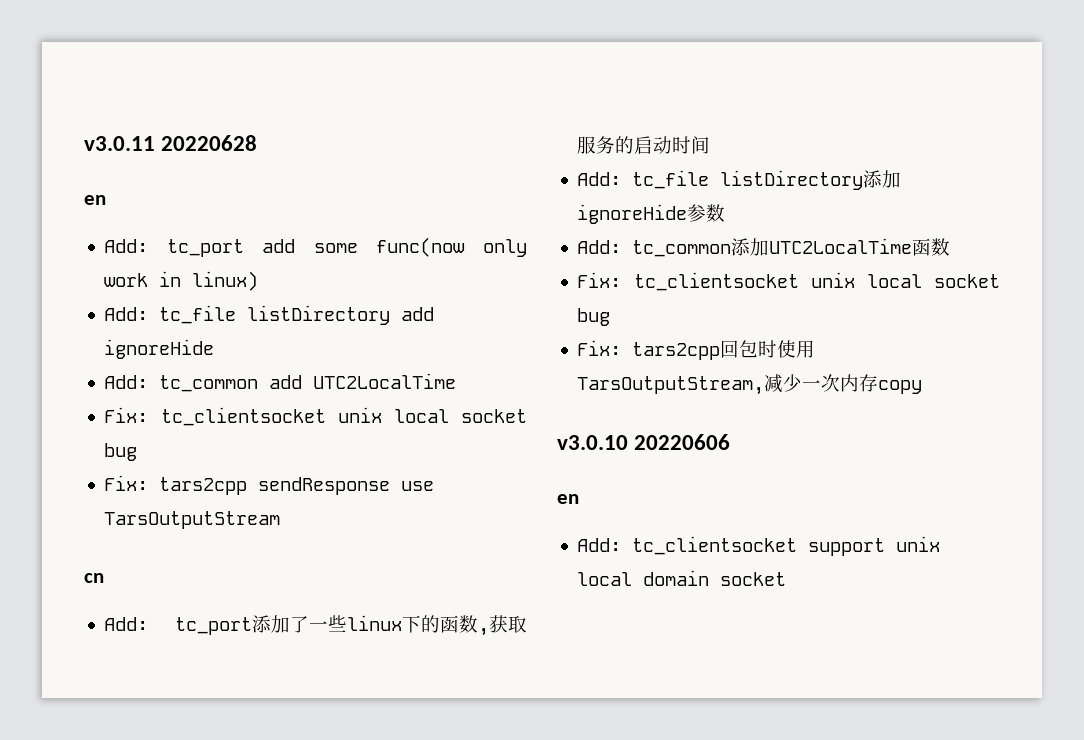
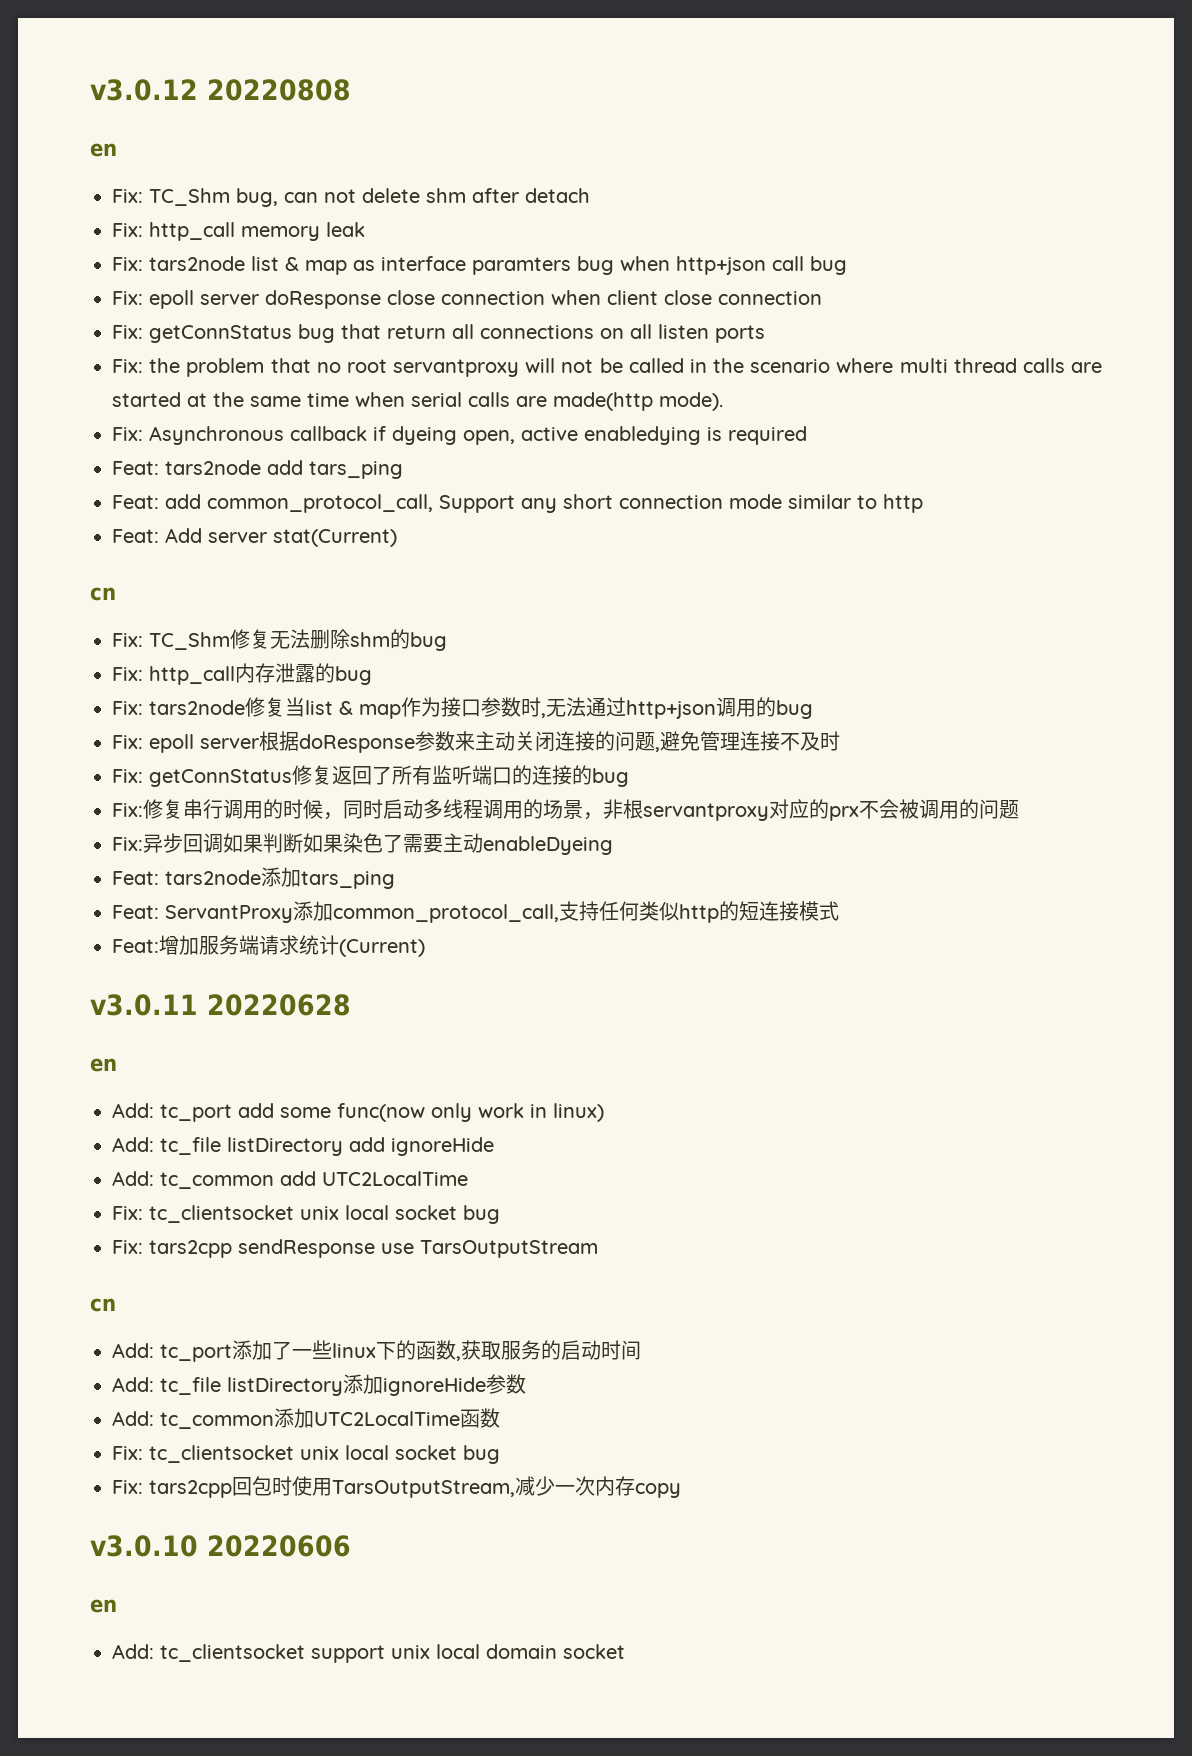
+ v3.0.12 20220808
+ en
+ Fix: TC_Shm bug, can not delete shm after detach
+ Fix: http_call memory leak
+ Fix: tars2node list & map as interface paramters bug when http+json call bug
+ Fix: epoll server doResponse close connection when client close connection
+ Fix: getConnStatus bug that return all connections on all listen ports
+ Fix: the problem that no root servantproxy will not be called in the scenario where multi thread calls are started at the same time when serial calls are made(http mode).
+ Fix: Asynchronous callback if dyeing open, active enabledying is required
+ Feat: tars2node add tars_ping
+ Feat: add common_protocol_call, Support any short connection mode similar to http
+ Feat: Add server stat(Current)
+ cn
+ Fix: TC_Shm修复无法删除shm的bug
+ Fix: http_call内存泄露的bug
+ Fix: tars2node修复当list & map作为接口参数时,无法通过http+json调用的bug
+ Fix: epoll server根据doResponse参数来主动关闭连接的问题,避免管理连接不及时
+ Fix: getConnStatus修复返回了所有监听端口的连接的bug
+ Fix:修复串行调用的时候，同时启动多线程调用的场景，非根servantproxy对应的prx不会被调用的问题
+ Fix:异步回调如果判断如果染色了需要主动enableDyeing
+ Feat: tars2node添加tars_ping
+ Feat: ServantProxy添加common_protocol_call,支持任何类似http的短连接模式
+ Feat:增加服务端请求统计(Current)

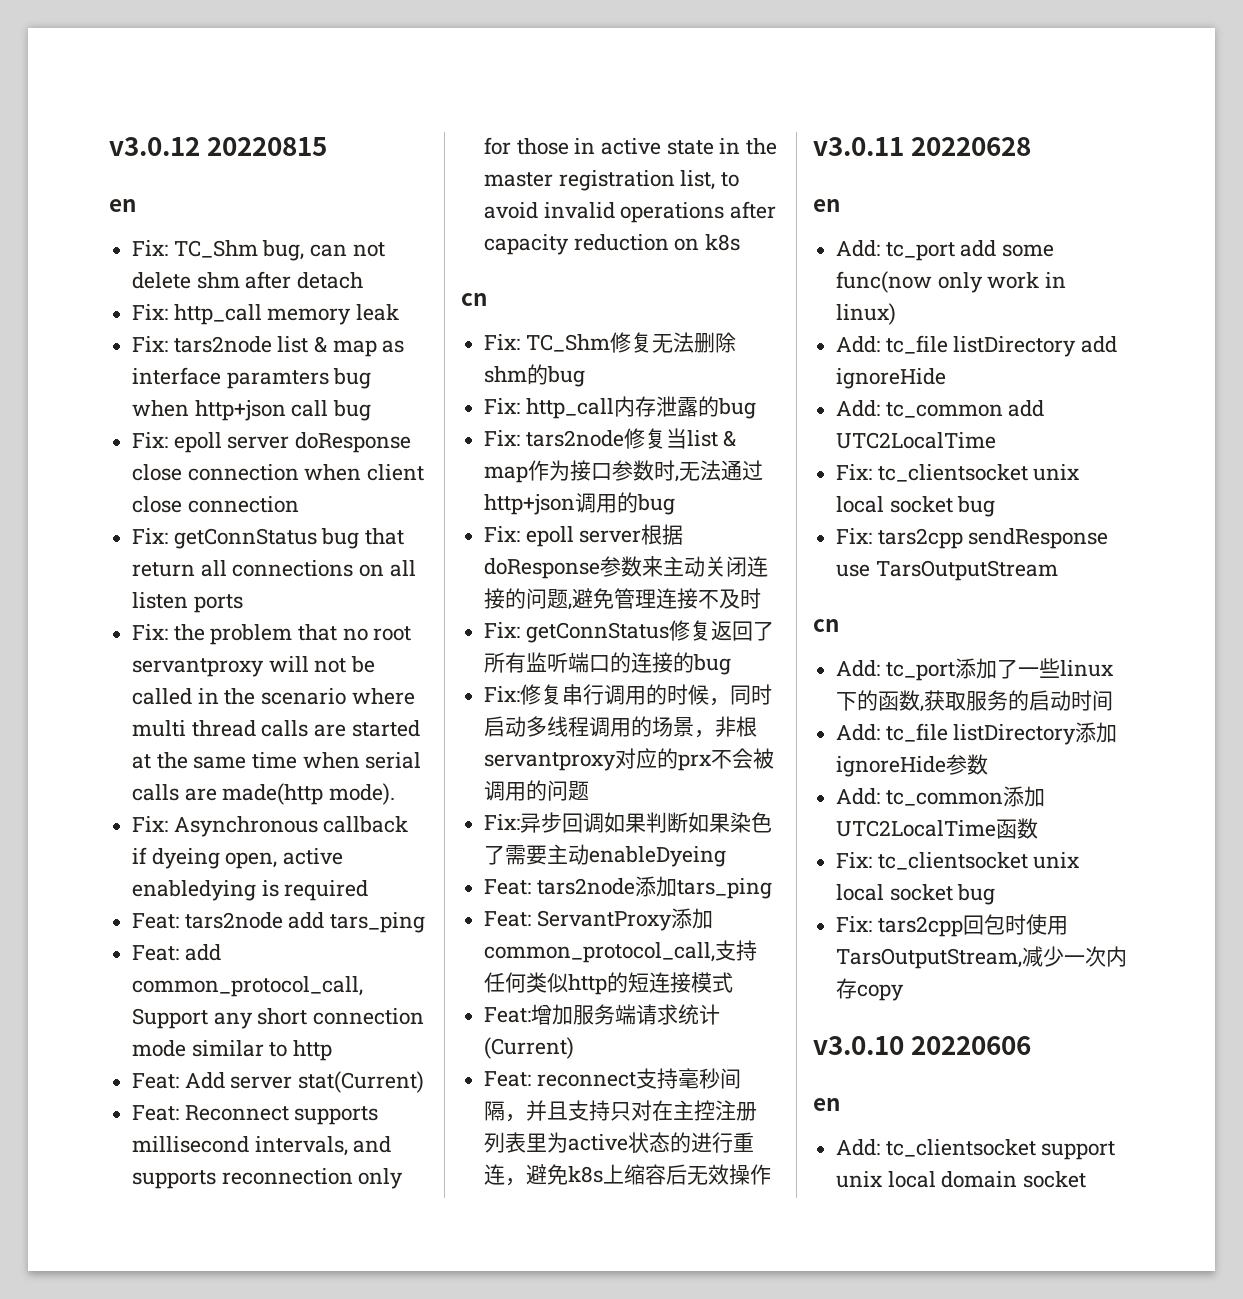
- v3.0.12 20220808
+ v3.0.12 20220815
+ Feat: Reconnect supports millisecond intervals, and supports reconnection only for those in active state in the master registration list, to avoid invalid operations after capacity reduction on k8s
+ Feat: reconnect支持毫秒间隔，并且支持只对在主控注册列表里为active状态的进行重连，避免k8s上缩容后无效操作

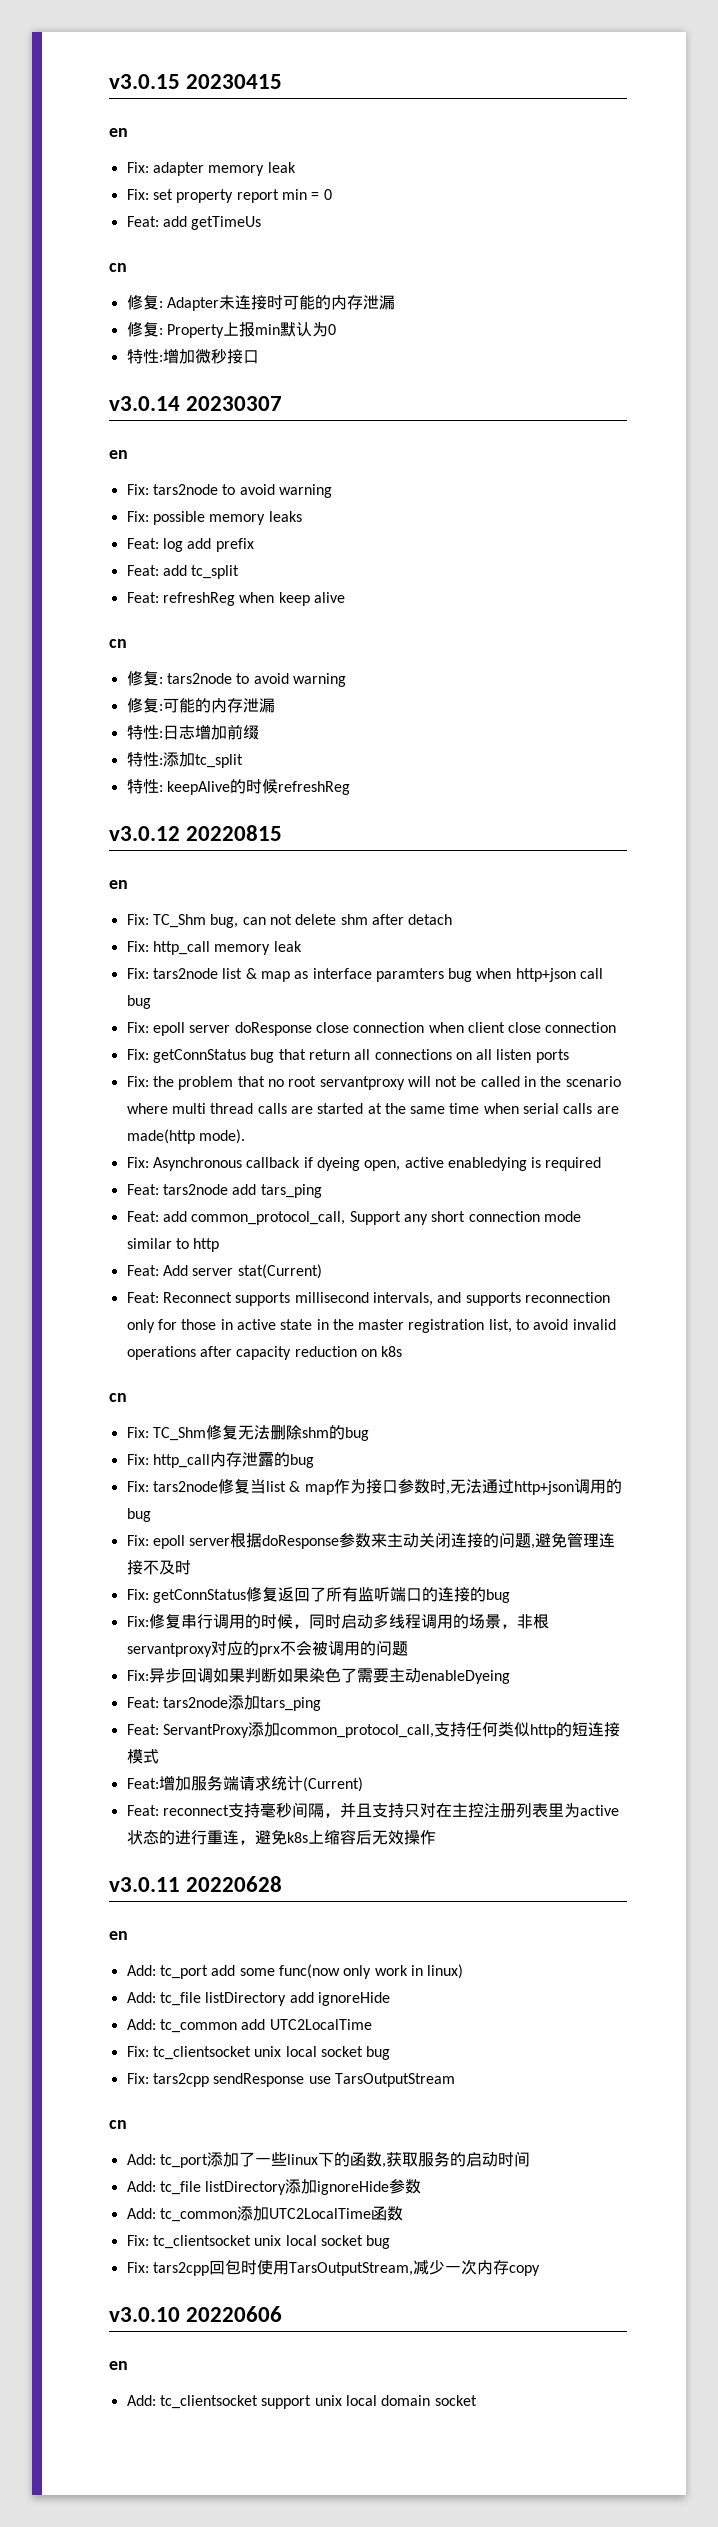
+ v3.0.15 20230415
+ en
+ Fix: adapter memory leak
+ Fix: set property report min = 0
+ Feat: add getTimeUs
+ cn
+ 修复: Adapter未连接时可能的内存泄漏
+ 修复: Property上报min默认为0
+ 特性:增加微秒接口
+ v3.0.14 20230307
+ en
+ Fix: tars2node to avoid warning
+ Fix: possible memory leaks
+ Feat: log add prefix
+ Feat: add tc_split
+ Feat: refreshReg when keep alive
+ cn
+ 修复: tars2node to avoid warning
+ 修复:可能的内存泄漏
+ 特性:日志增加前缀
+ 特性:添加tc_split
+ 特性: keepAlive的时候refreshReg

